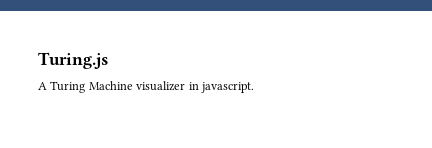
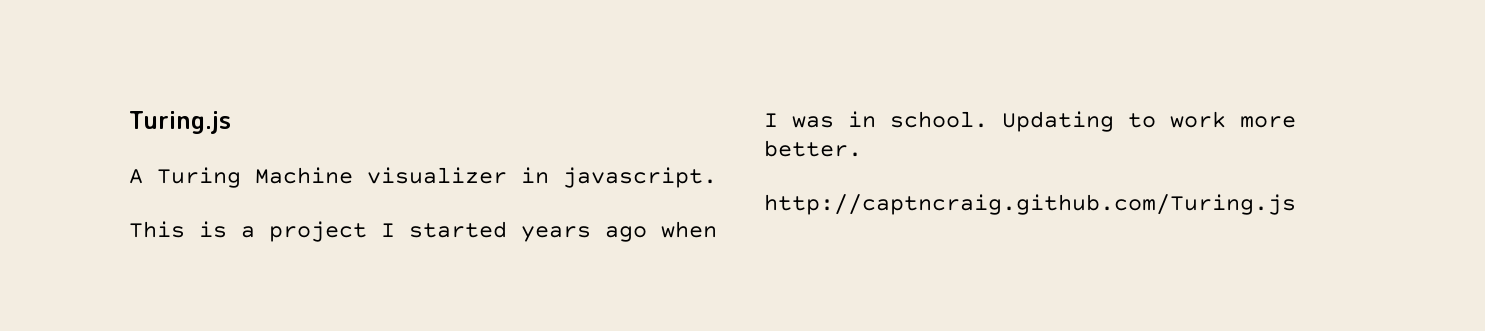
+ This is a project I started years ago when I was in school. Updating to work more better.
+ http://captncraig.github.com/Turing.js

